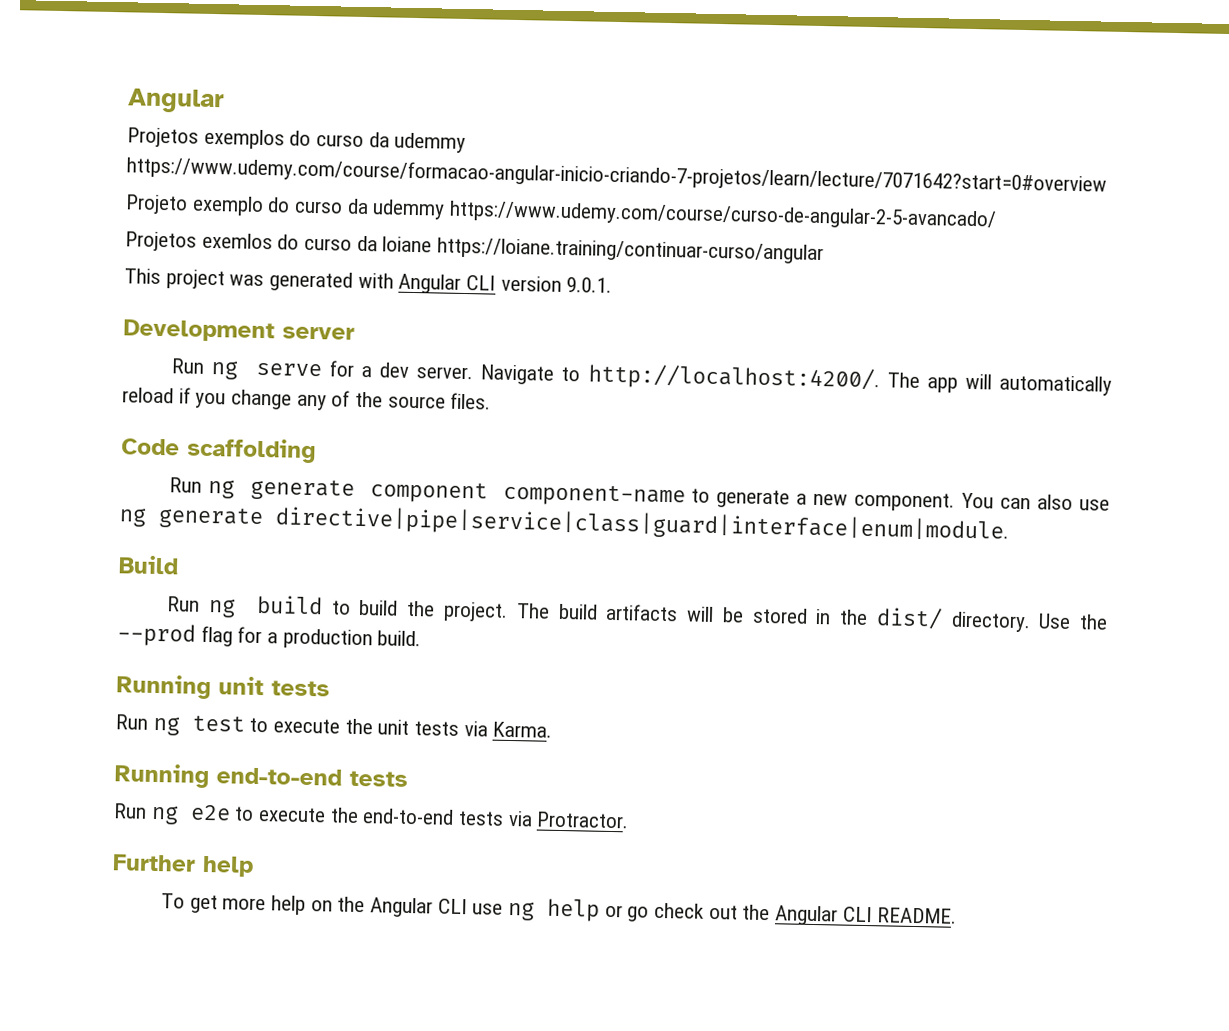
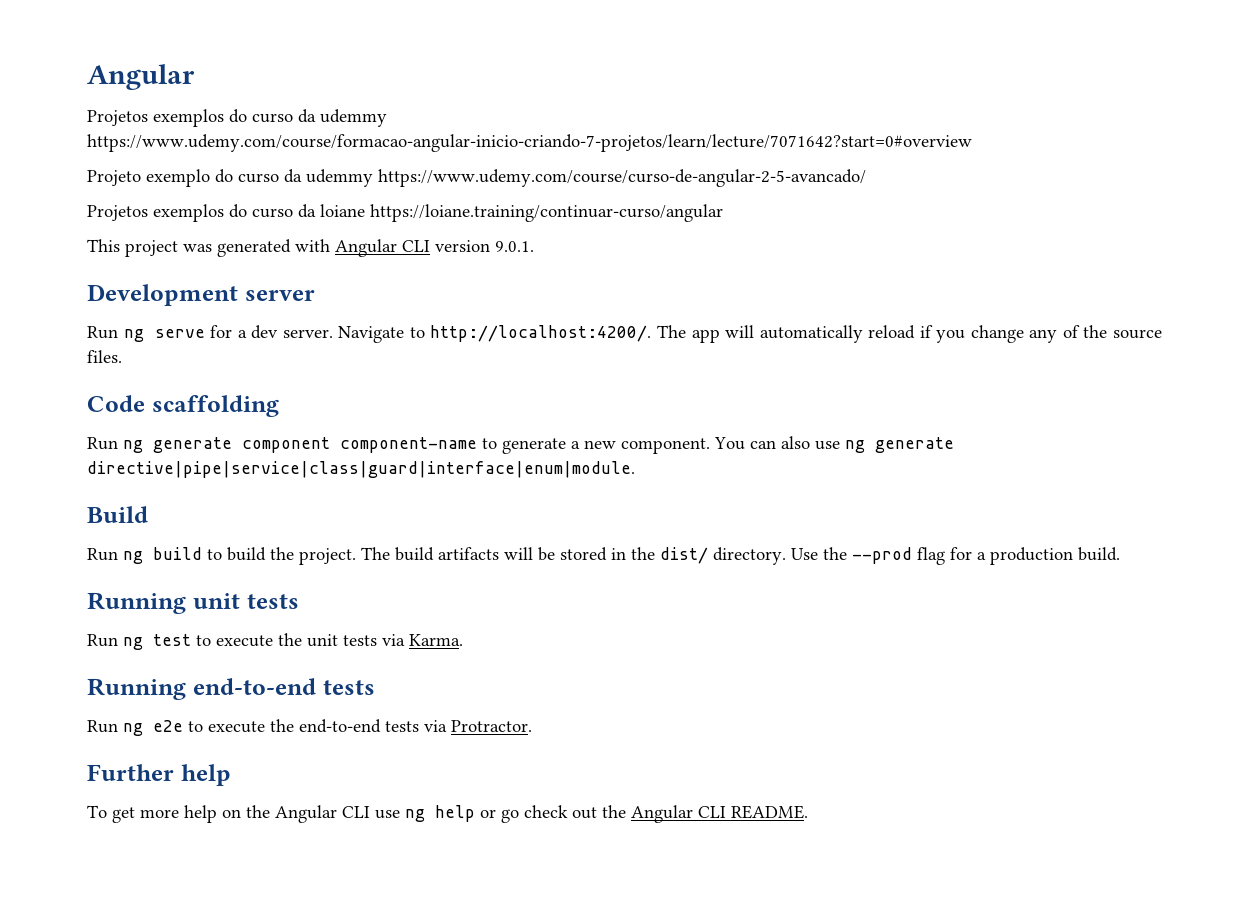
- Projetos exemlos do curso da loiane https://loiane.training/continuar-curso/angular
+ Projetos exemplos do curso da loiane https://loiane.training/continuar-curso/angular

